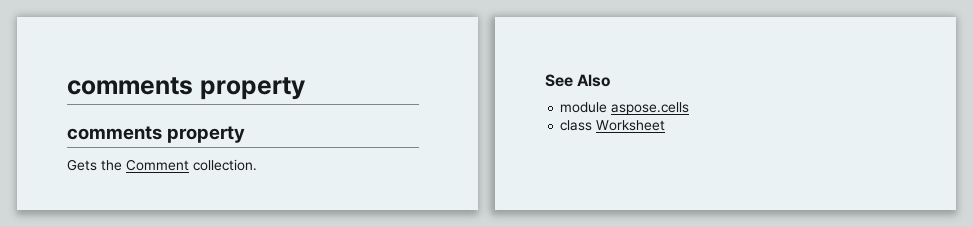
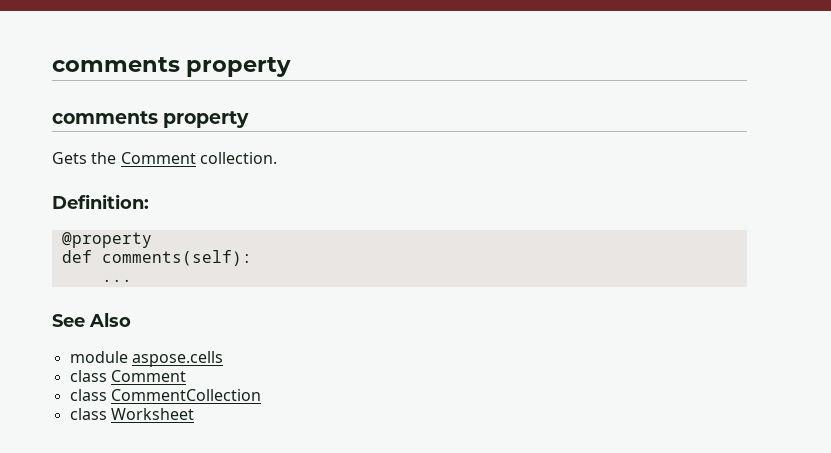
+ Definition:
+ @property
+ def comments(self):
+ ...
+ class Comment
+ class CommentCollection

